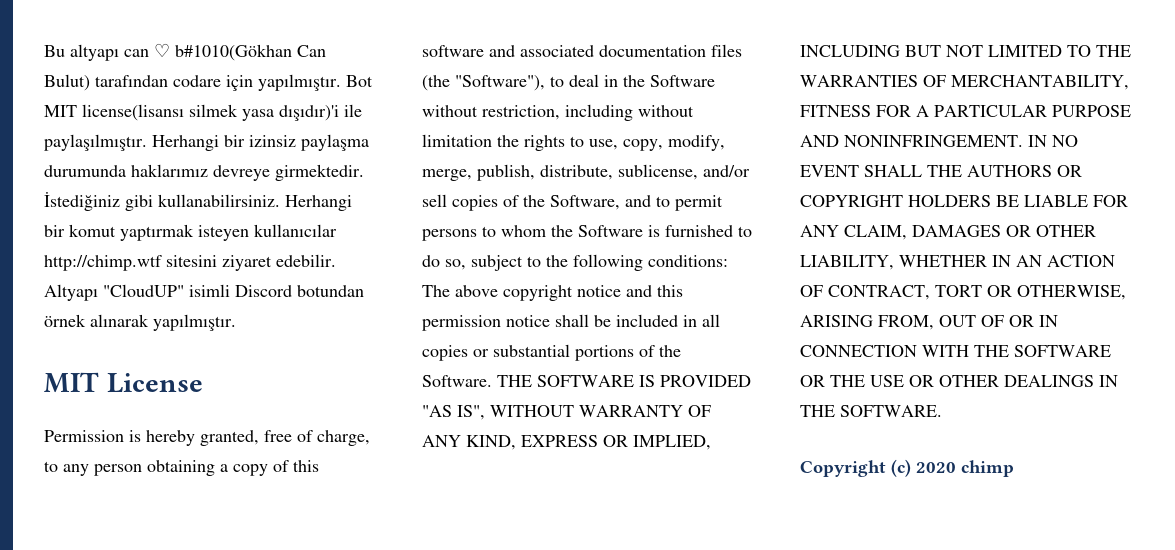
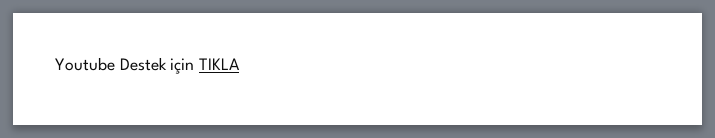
- Bu altyapı can ♡ b#1010(Gökhan Can Bulut) tarafından codare için yapılmıştır. Bot MIT license(lisansı silmek yasa dışıdır)'i ile paylaşılmıştır. Herhangi bir izinsiz paylaşma durumunda haklarımız devreye girmektedir. İstediğiniz gibi kullanabilirsiniz. Herhangi bir komut yaptırmak isteyen kullanıcılar http://chimp.wtf sitesini ziyaret edebilir. Altyapı "CloudUP" isimli Discord botundan örnek alınarak yapılmıştır.
- MIT License
- Permission is hereby granted, free of charge, to any person obtaining a copy of this software and associated documentation files (the "Software"), to deal in the Software without restriction, including without limitation the rights to use, copy, modify, merge, publish, distribute, sublicense, and/or sell copies of the Software, and to permit persons to whom the Software is furnished to do so, subject to the following conditions: The above copyright notice and this permission notice shall be included in all copies or substantial portions of the Software. THE SOFTWARE IS PROVIDED "AS IS", WITHOUT WARRANTY OF ANY KIND, EXPRESS OR IMPLIED, INCLUDING BUT NOT LIMITED TO THE WARRANTIES OF MERCHANTABILITY, FITNESS FOR A PARTICULAR PURPOSE AND NONINFRINGEMENT. IN NO EVENT SHALL THE AUTHORS OR COPYRIGHT HOLDERS BE LIABLE FOR ANY CLAIM, DAMAGES OR OTHER LIABILITY, WHETHER IN AN ACTION OF CONTRACT, TORT OR OTHERWISE, ARISING FROM, OUT OF OR IN CONNECTION WITH THE SOFTWARE OR THE USE OR OTHER DEALINGS IN THE SOFTWARE.
- Copyright (c) 2020 chimp
+ Youtube Destek için TIKLA

